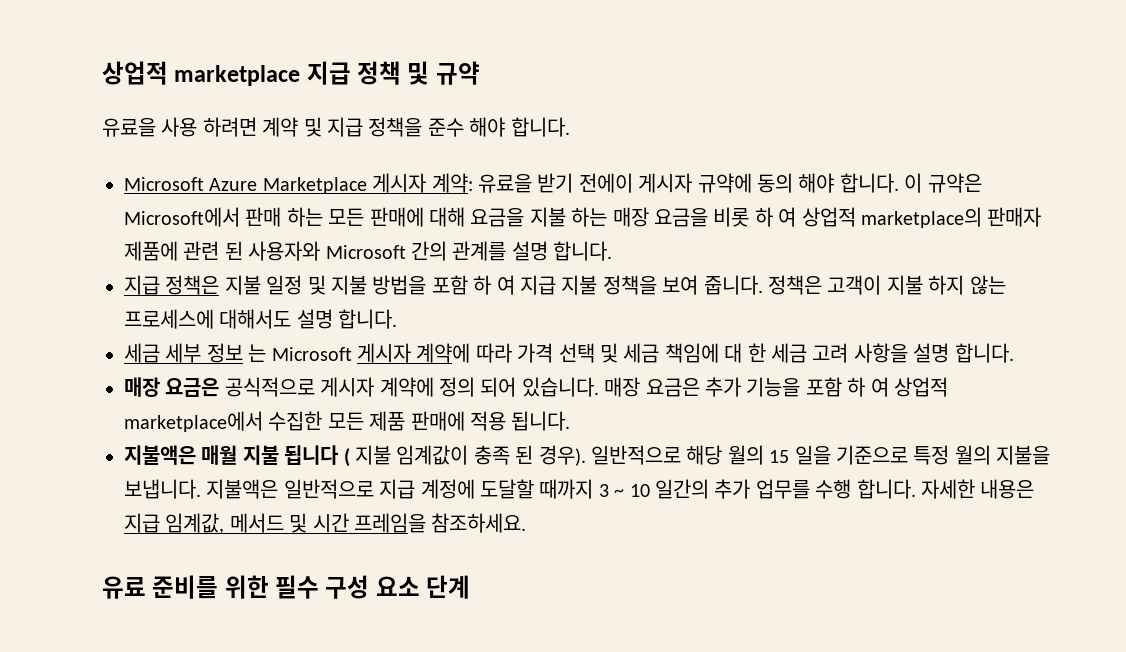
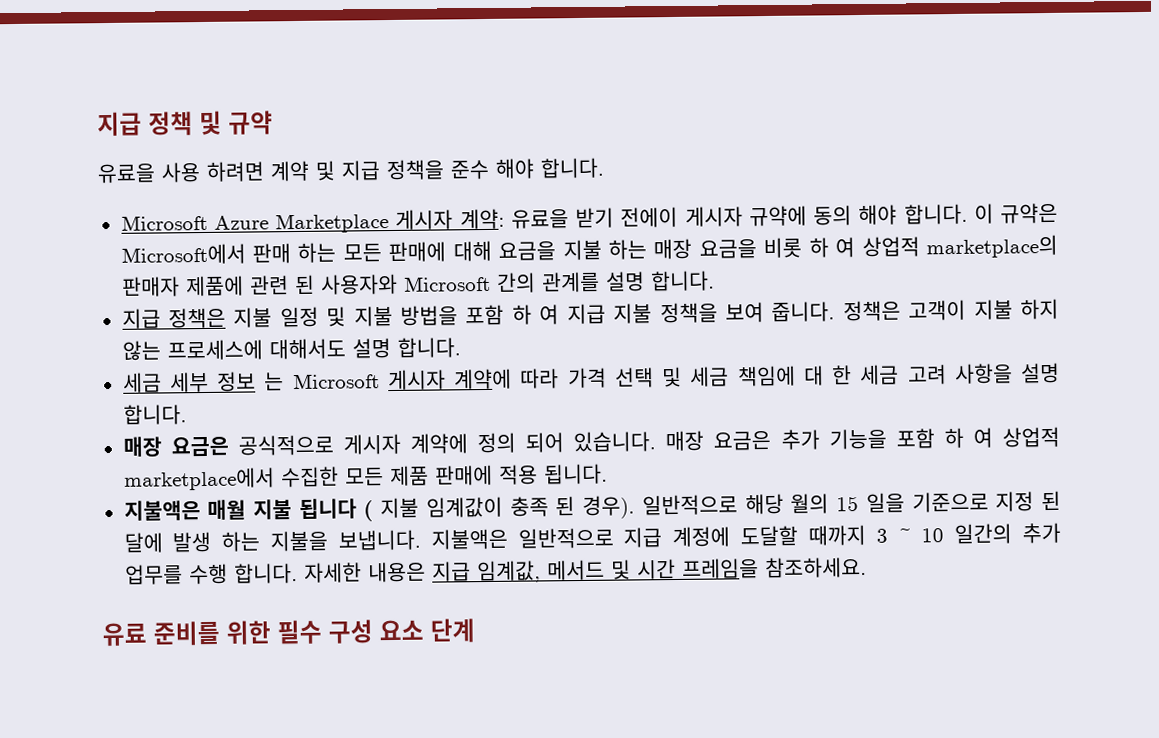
- 상업적 marketplace 지급 정책 및 규약
+ 지급 정책 및 규약
- 일반적으로 해당 월의 15 일을 기준으로 특정 월의 지불을 보냅니다.
+ 일반적으로 해당 월의 15 일을 기준으로 지정 된 달에 발생 하는 지불을 보냅니다.

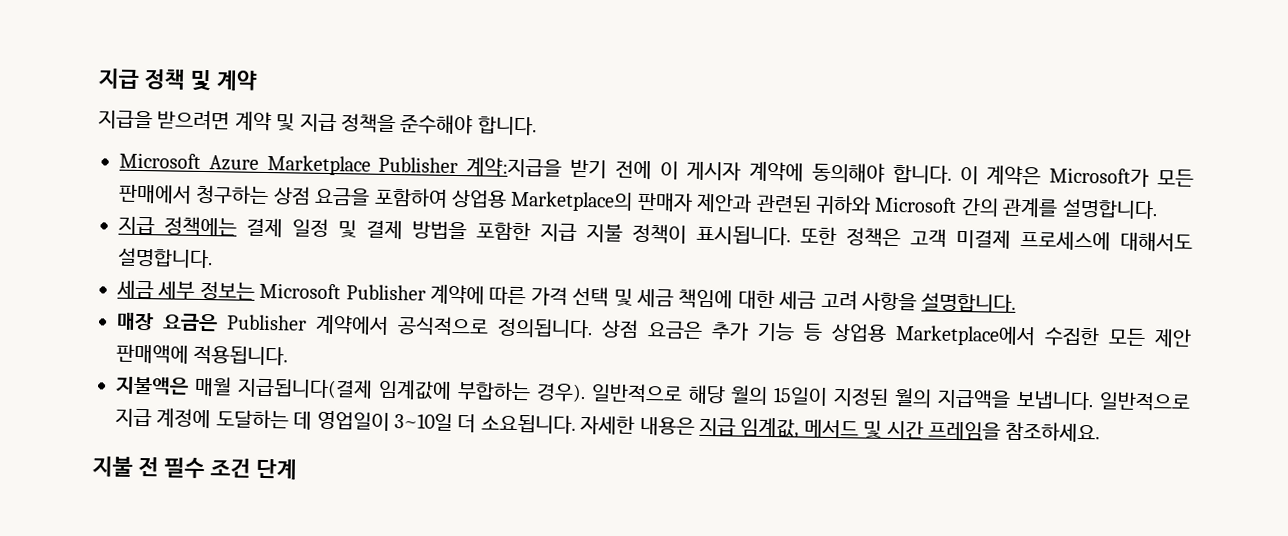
- 지급 정책 및 규약
- 유료을 사용 하려면 계약 및 지급 정책을 준수 해야 합니다.
+ 지급 정책 및 계약
+ 지급을 받으려면 계약 및 지급 정책을 준수해야 합니다.
- Microsoft Azure Marketplace 게시자 계약: 유료을 받기 전에이 게시자 규약에 동의 해야 합니다. 이 규약은 Microsoft에서 판매 하는 모든 판매에 대해 요금을 지불 하는 매장 요금을 비롯 하 여 상업적 marketplace의 판매자 제품에 관련 된 사용자와 Microsoft 간의 관계를 설명 합니다.
- 지급 정책은 지불 일정 및 지불 방법을 포함 하 여 지급 지불 정책을 보여 줍니다. 정책은 고객이 지불 하지 않는 프로세스에 대해서도 설명 합니다.
- 세금 세부 정보 는 Microsoft 게시자 계약에 따라 가격 선택 및 세금 책임에 대 한 세금 고려 사항을 설명 합니다.
- 매장 요금은 공식적으로 게시자 계약에 정의 되어 있습니다. 매장 요금은 추가 기능을 포함 하 여 상업적 marketplace에서 수집한 모든 제품 판매에 적용 됩니다.
- 지불액은 매월 지불 됩니다 ( 지불 임계값이 충족 된 경우). 일반적으로 해당 월의 15 일을 기준으로 지정 된 달에 발생 하는 지불을 보냅니다. 지불액은 일반적으로 지급 계정에 도달할 때까지 3 ~ 10 일간의 추가 업무를 수행 합니다.
+ Microsoft Azure Marketplace Publisher 계약:지급을 받기 전에 이 게시자 계약에 동의해야 합니다. 이 계약은 Microsoft가 모든 판매에서 청구하는 상점 요금을 포함하여 상업용 Marketplace의 판매자 제안과 관련된 귀하와 Microsoft 간의 관계를 설명합니다.
+ 지급 정책에는 결제 일정 및 결제 방법을 포함한 지급 지불 정책이 표시됩니다. 또한 정책은 고객 미결제 프로세스에 대해서도 설명합니다.
+ 세금 세부 정보는 Microsoft Publisher 계약에 따른 가격 선택 및 세금 책임에 대한 세금 고려 사항을 설명합니다.
+ 매장 요금은 Publisher 계약에서 공식적으로 정의됩니다. 상점 요금은 추가 기능 등 상업용 Marketplace에서 수집한 모든 제안 판매액에 적용됩니다.
+ 지불액은 매월 지급됩니다(결제 임계값에 부합하는 경우). 일반적으로 해당 월의 15일이 지정된 월의 지급액을 보냅니다. 일반적으로 지급 계정에 도달하는 데 영업일이 3~10일 더 소요됩니다.
- 유료 준비를 위한 필수 구성 요소 단계
+ 지불 전 필수 조건 단계

